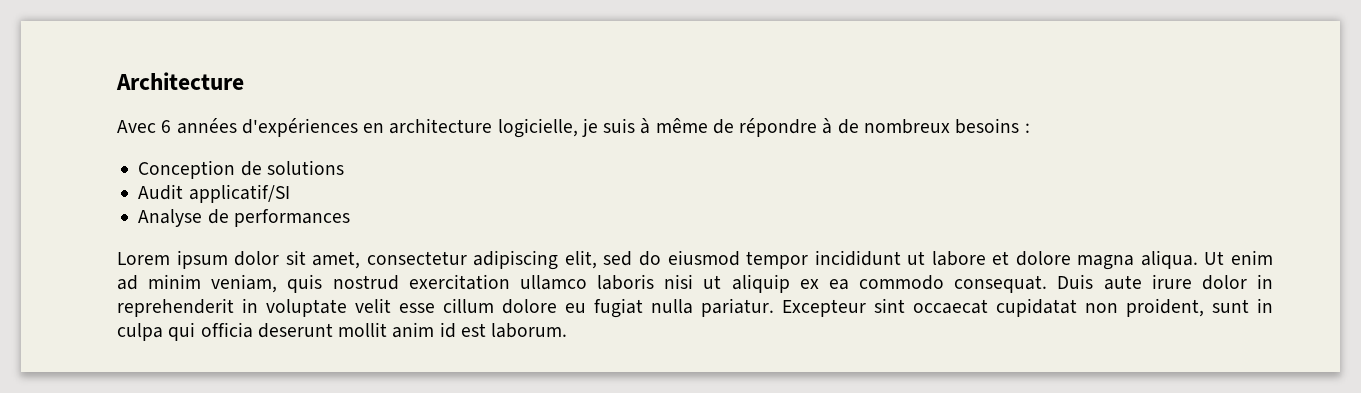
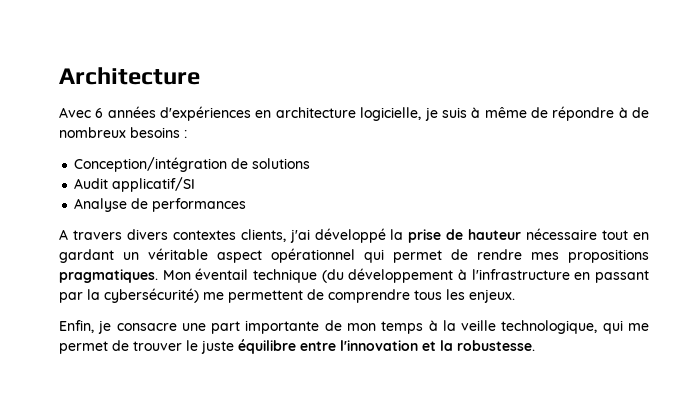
- Conception de solutions
+ Conception/intégration de solutions
- Lorem ipsum dolor sit amet, consectetur adipiscing elit, sed do eiusmod tempor incididunt ut labore et dolore magna aliqua. Ut enim ad minim veniam, quis nostrud exercitation ullamco laboris nisi ut aliquip ex ea commodo consequat. Duis aute irure dolor in reprehenderit in voluptate velit esse cillum dolore eu fugiat nulla pariatur. Excepteur sint occaecat cupidatat non proident, sunt in culpa qui officia deserunt mollit anim id est laborum.
+ A travers divers contextes clients, j'ai développé la prise de hauteur nécessaire tout en gardant un véritable aspect opérationnel qui permet de rendre mes propositions pragmatiques. Mon éventail technique (du développement à l'infrastructure en passant par la cybersécurité) me permettent de comprendre tous les enjeux.
+ Enfin, je consacre une part importante de mon temps à la veille technologique, qui me permet de trouver le juste équilibre entre l'innovation et la robustesse.

